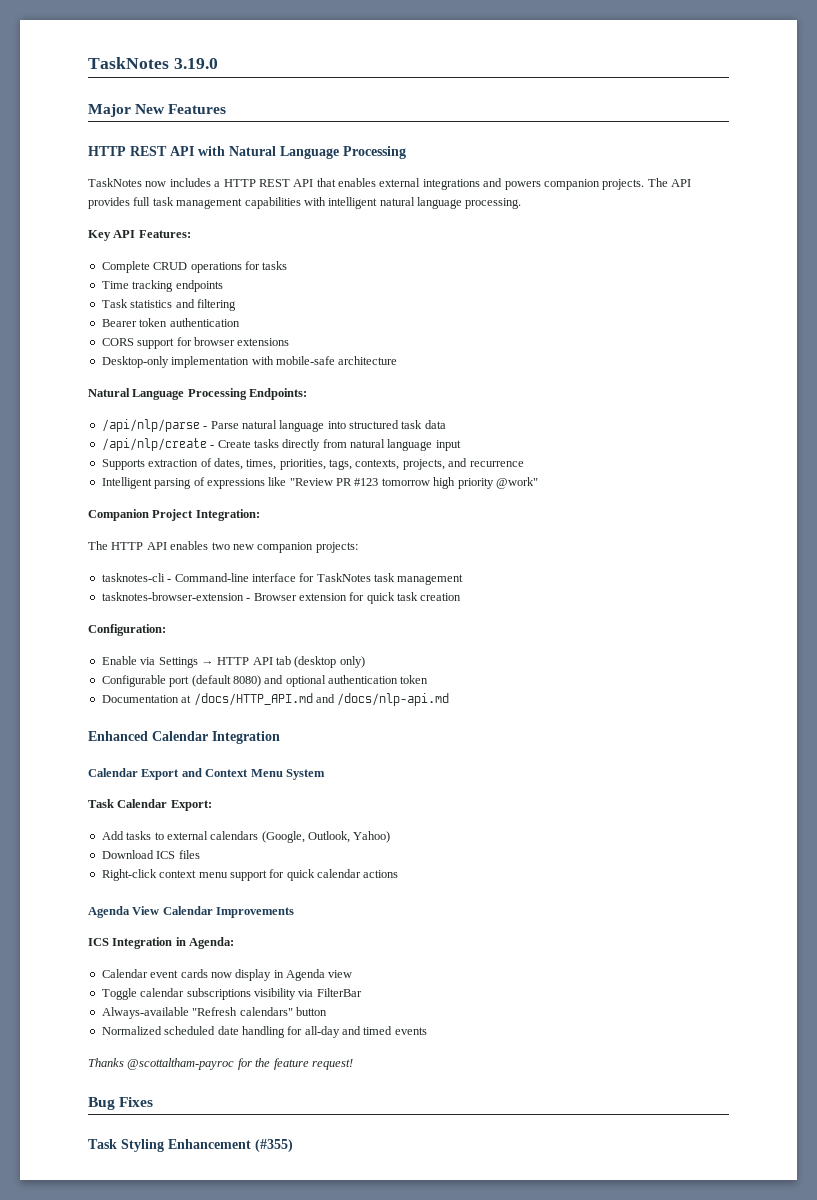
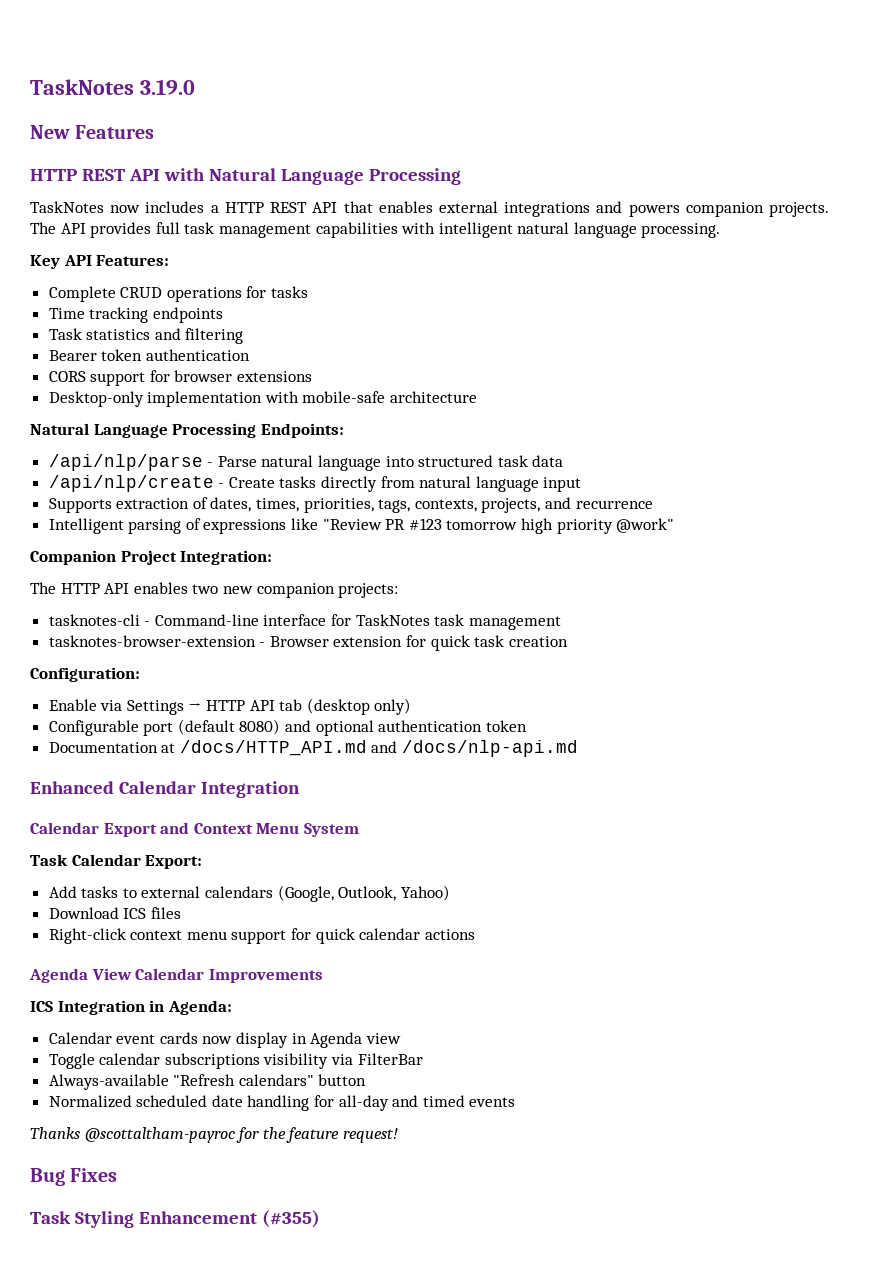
- Major New Features
+ New Features

